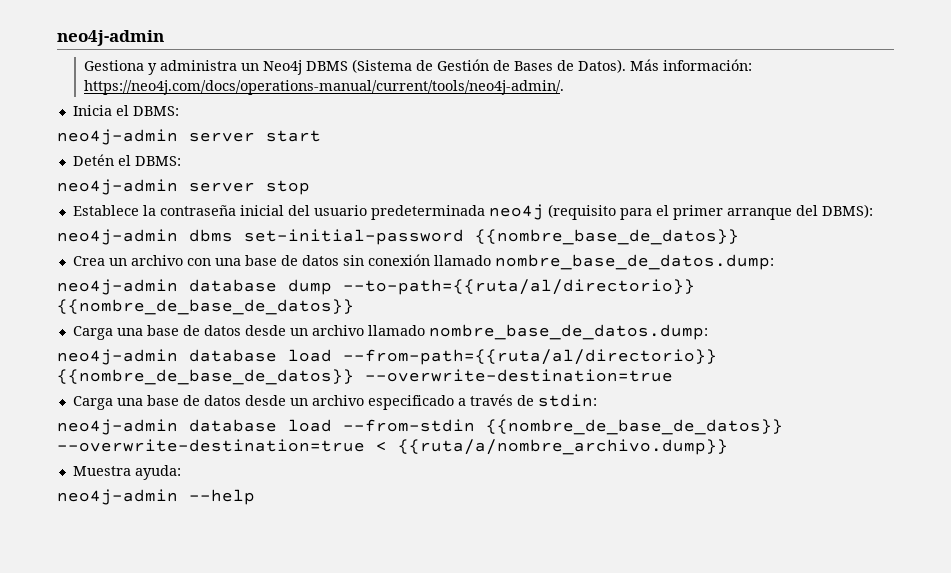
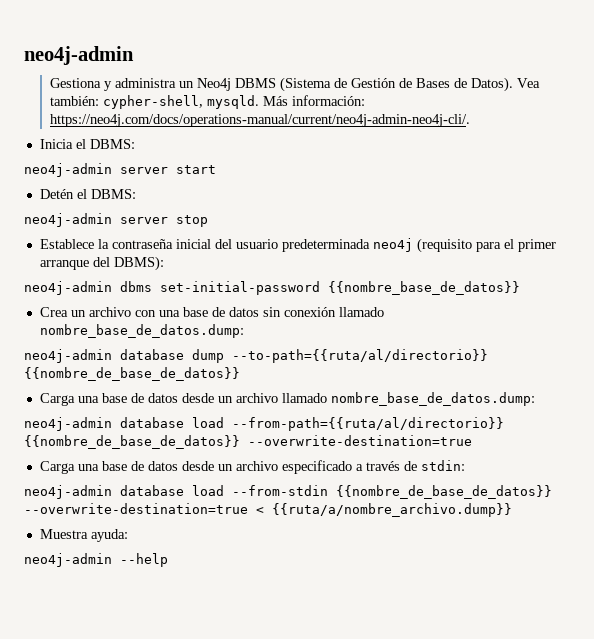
+ Vea también: cypher-shell, mysqld.
- Más información: https://neo4j.com/docs/operations-manual/current/tools/neo4j-admin/.
+ Más información: https://neo4j.com/docs/operations-manual/current/neo4j-admin-neo4j-cli/.

